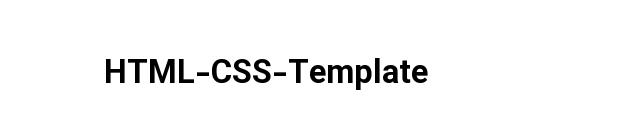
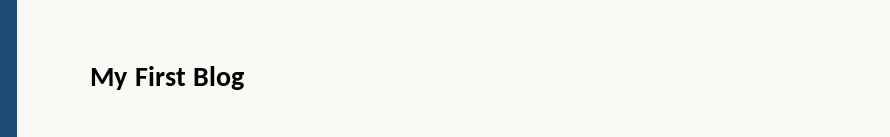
- HTML-CSS-Template
+ My First Blog

